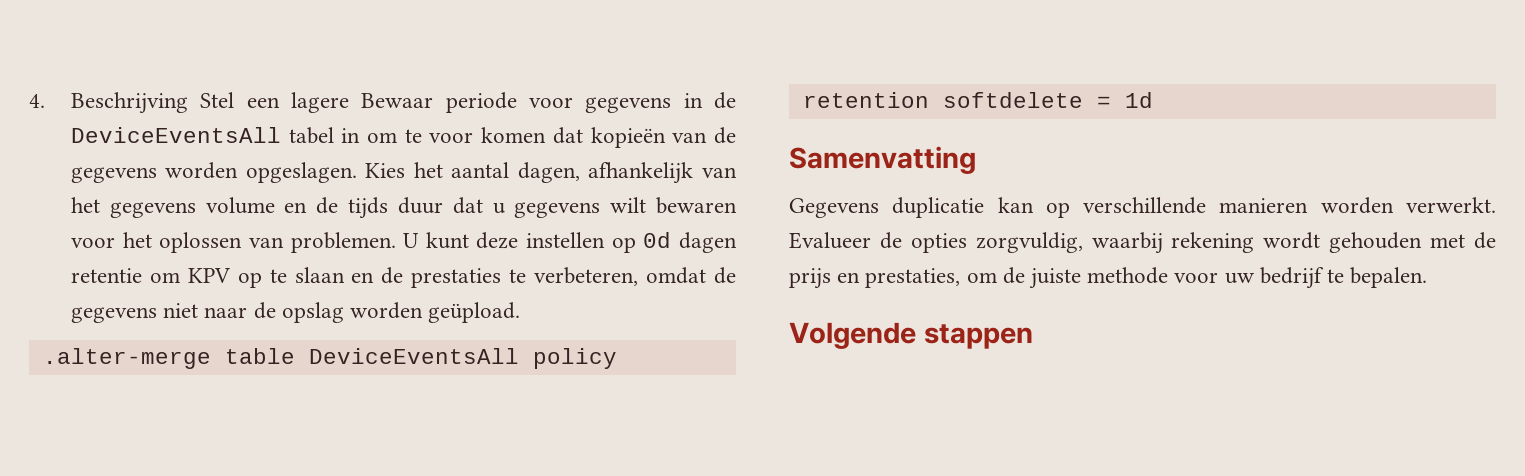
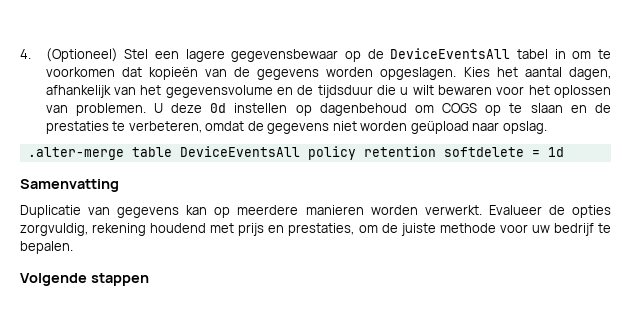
- 4. Beschrijving Stel een lagere Bewaar periode voor gegevens in de DeviceEventsAll tabel in om te voor komen dat kopieën van de gegevens worden opgeslagen.
+ 4. (Optioneel) Stel een lagere gegevensbewaar op de DeviceEventsAll tabel in om te voorkomen dat kopieën van de gegevens worden opgeslagen.
- Kies het aantal dagen, afhankelijk van het gegevens volume en de tijds duur dat u gegevens wilt bewaren voor het oplossen van problemen.
+ Kies het aantal dagen, afhankelijk van het gegevensvolume en de tijdsduur die u wilt bewaren voor het oplossen van problemen.
- U kunt deze instellen op 0d dagen retentie om KPV op te slaan en de prestaties te verbeteren, omdat de gegevens niet naar de opslag worden geüpload.
+ U deze 0d instellen op dagenbehoud om COGS op te slaan en de prestaties te verbeteren, omdat de gegevens niet worden geüpload naar opslag.
- Gegevens duplicatie kan op verschillende manieren worden verwerkt.
+ Duplicatie van gegevens kan op meerdere manieren worden verwerkt.
- Evalueer de opties zorgvuldig, waarbij rekening wordt gehouden met de prijs en prestaties, om de juiste methode voor uw bedrijf te bepalen.
+ Evalueer de opties zorgvuldig, rekening houdend met prijs en prestaties, om de juiste methode voor uw bedrijf te bepalen.

